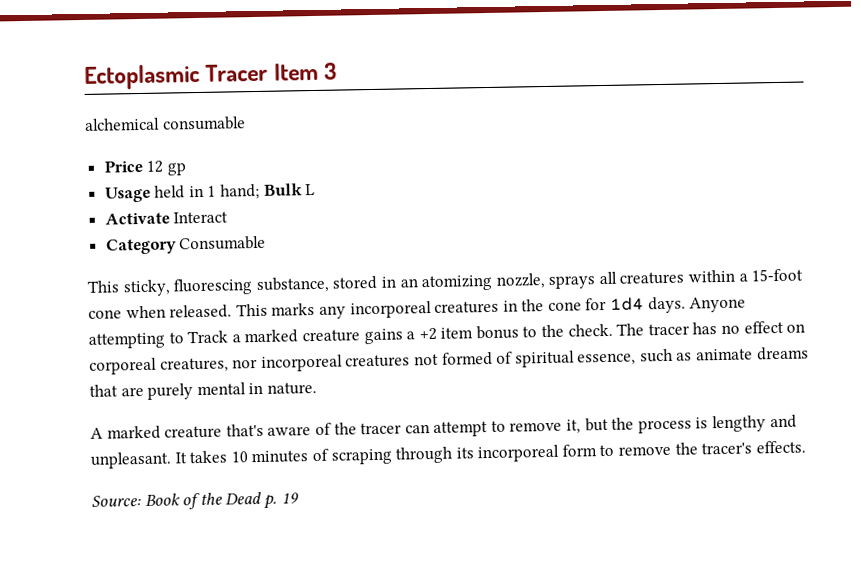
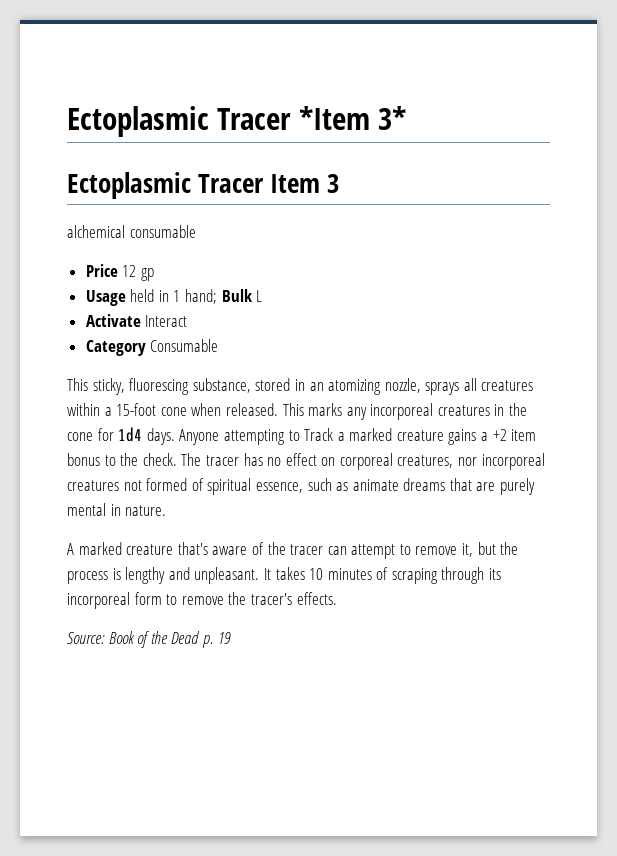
+ Ectoplasmic Tracer *Item 3*

